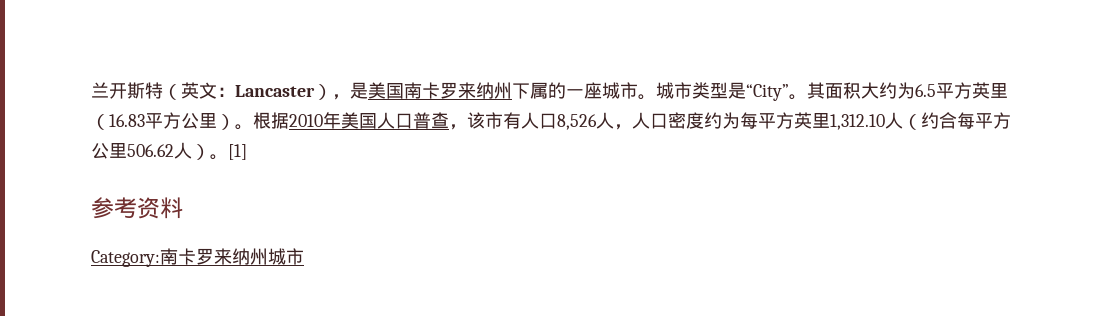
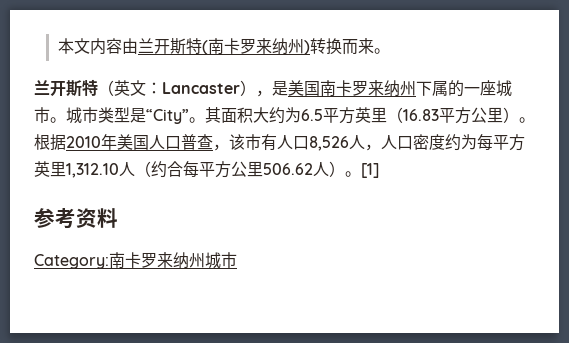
+ 本文内容由兰开斯特(南卡罗来纳州)转换而来。

